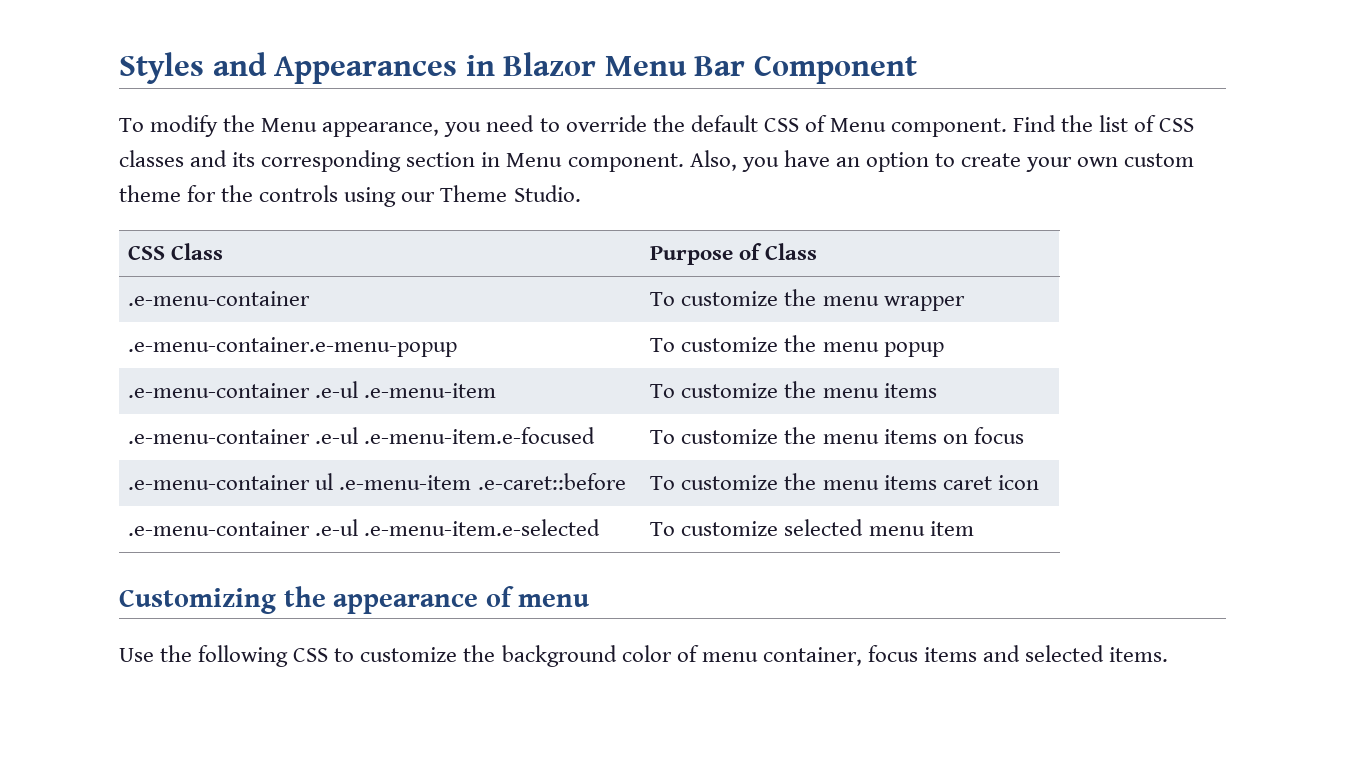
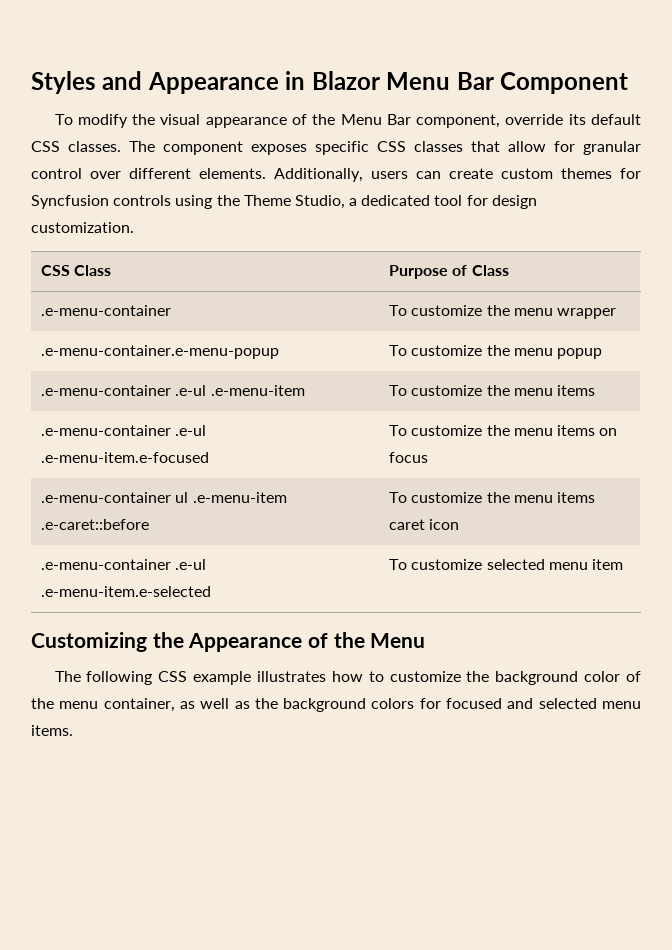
- Styles and Appearances in Blazor Menu Bar Component
+ Styles and Appearance in Blazor Menu Bar Component
- To modify the Menu appearance, you need to override the default CSS of Menu component. Find the list of CSS classes and its corresponding section in Menu component. Also, you have an option to create your own custom theme for the controls using our Theme Studio.
+ To modify the visual appearance of the Menu Bar component, override its default CSS classes. The component exposes specific CSS classes that allow for granular control over different elements. Additionally, users can create custom themes for Syncfusion controls using the Theme Studio, a dedicated tool for design customization.
- Customizing the appearance of menu
- Use the following CSS to customize the background color of menu container, focus items and selected items.
+ Customizing the Appearance of the Menu
+ The following CSS example illustrates how to customize the background color of the menu container, as well as the background colors for focused and selected menu items.

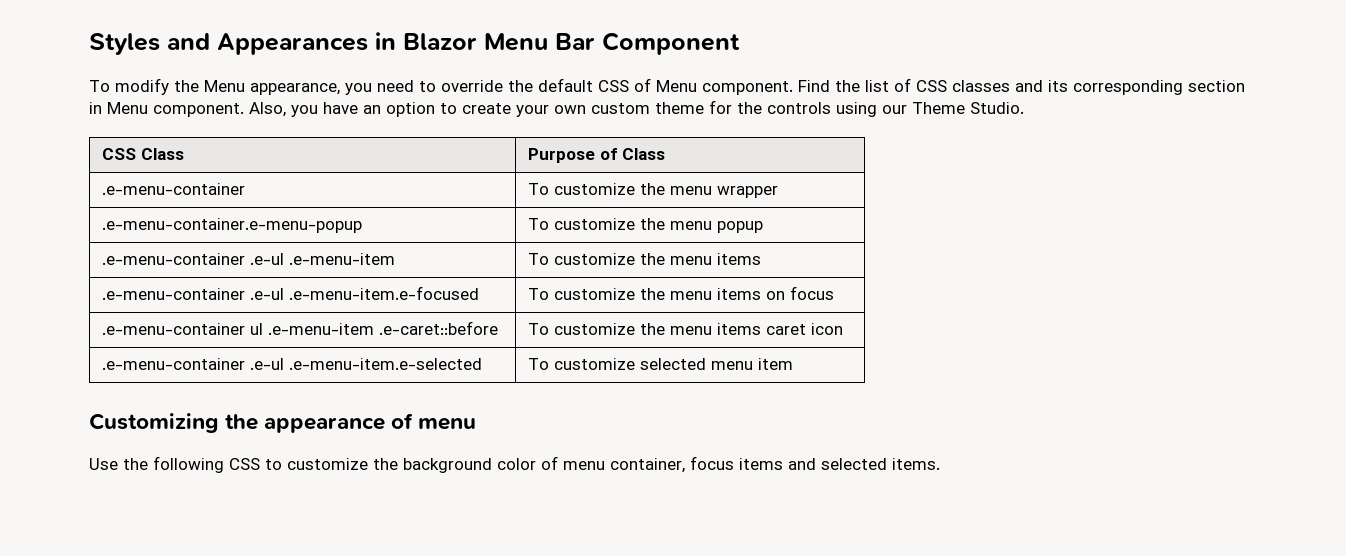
- Styles and Appearance in Blazor Menu Bar Component
+ Styles and Appearances in Blazor Menu Bar Component
- To modify the visual appearance of the Menu Bar component, override its default CSS classes. The component exposes specific CSS classes that allow for granular control over different elements. Additionally, users can create custom themes for Syncfusion controls using the Theme Studio, a dedicated tool for design customization.
+ To modify the Menu appearance, you need to override the default CSS of Menu component. Find the list of CSS classes and its corresponding section in Menu component. Also, you have an option to create your own custom theme for the controls using our Theme Studio.
- Customizing the Appearance of the Menu
- The following CSS example illustrates how to customize the background color of the menu container, as well as the background colors for focused and selected menu items.
+ Customizing the appearance of menu
+ Use the following CSS to customize the background color of menu container, focus items and selected items.

